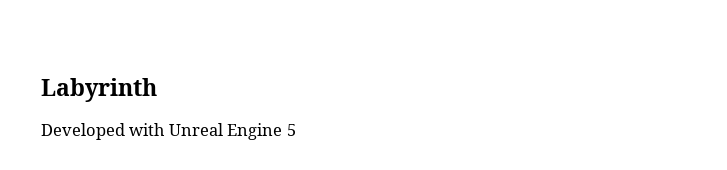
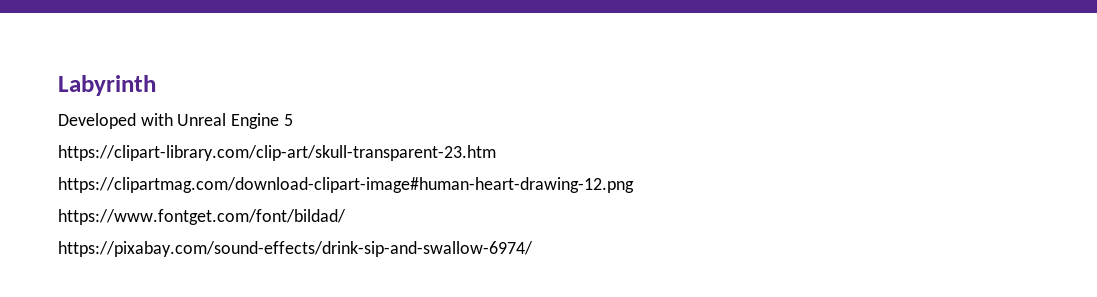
+ https://clipart-library.com/clip-art/skull-transparent-23.htm
+ https://clipartmag.com/download-clipart-image#human-heart-drawing-12.png
+ https://www.fontget.com/font/bildad/
+ https://pixabay.com/sound-effects/drink-sip-and-swallow-6974/

